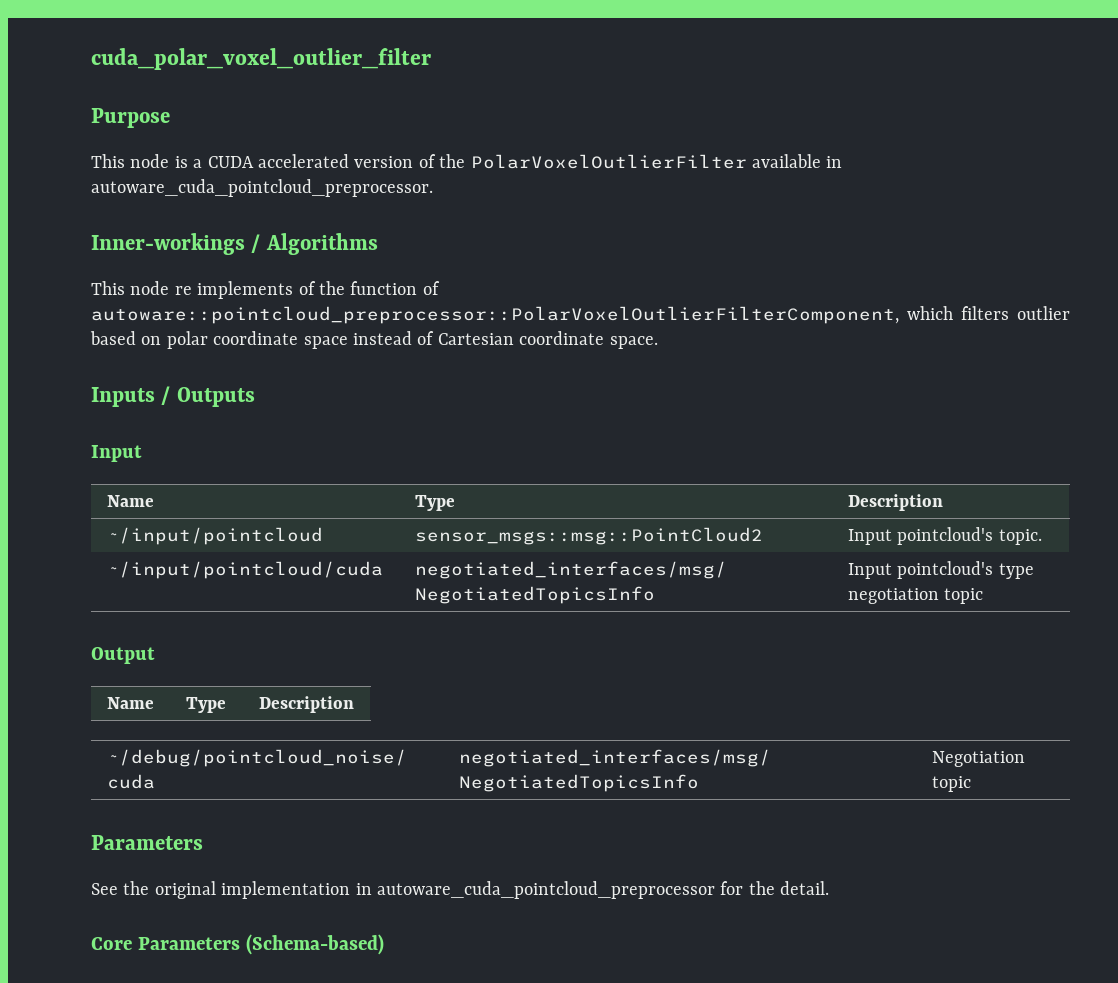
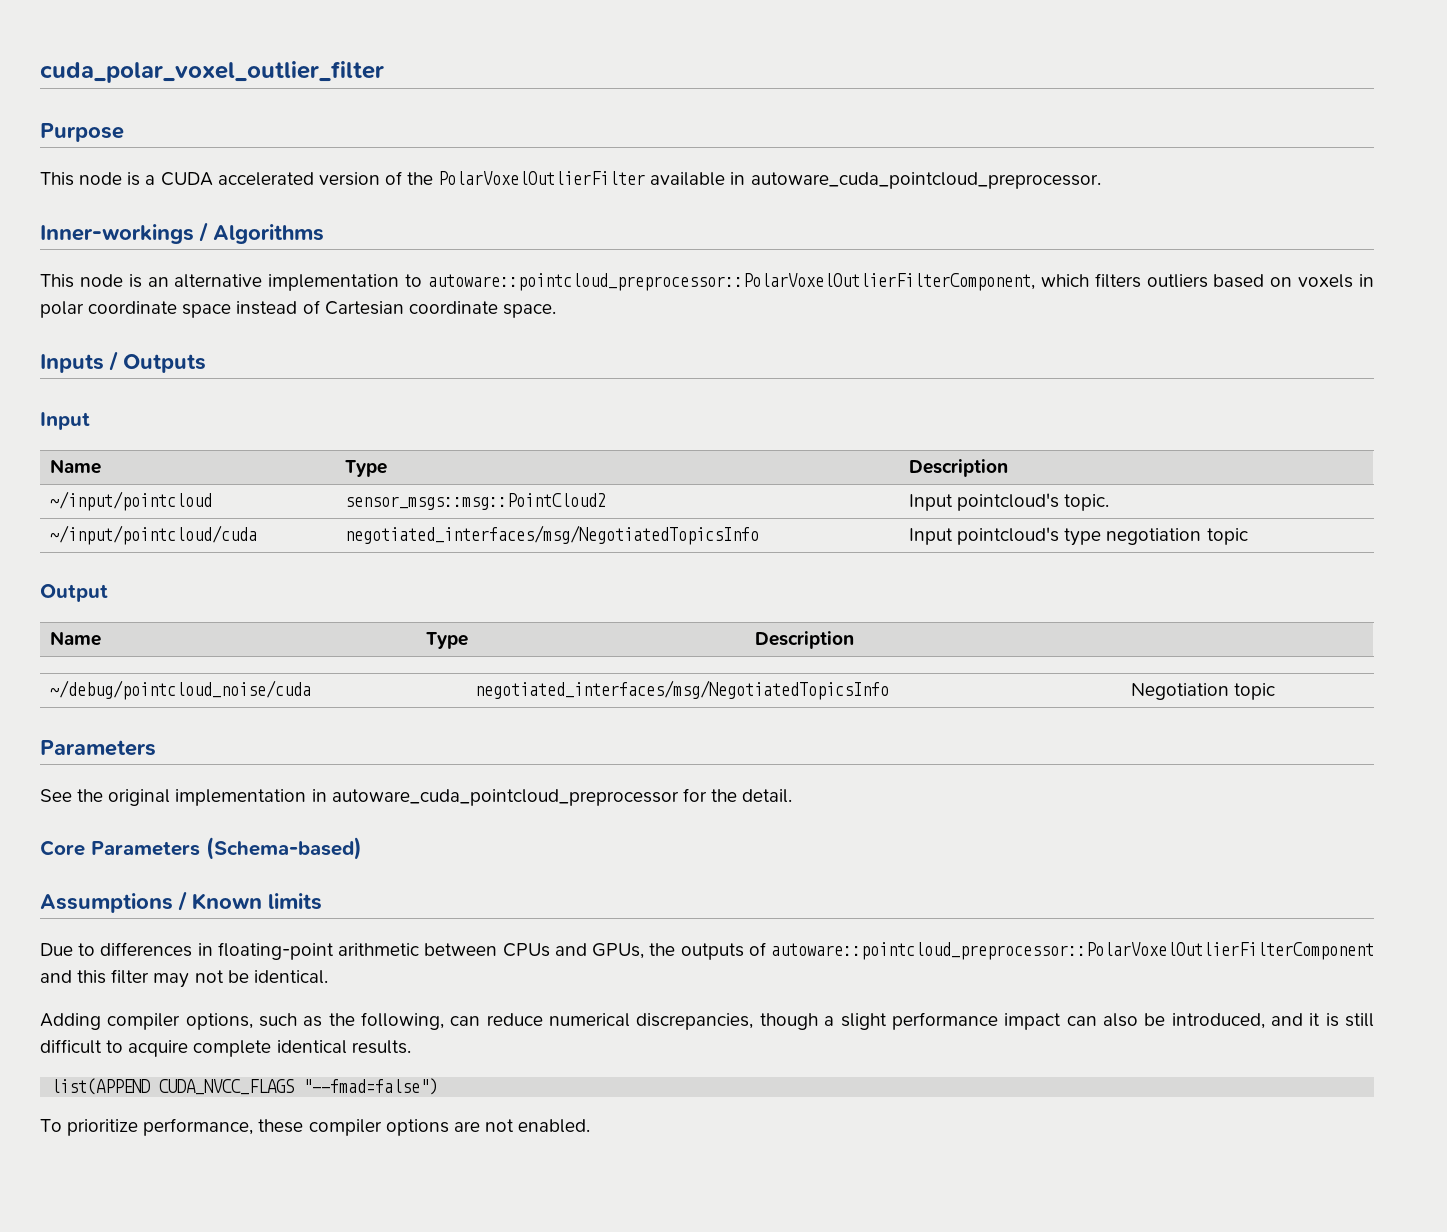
- This node re implements of the function of autoware::pointcloud_preprocessor::PolarVoxelOutlierFilterComponent, which filters outlier based on polar coordinate space instead of Cartesian coordinate space.
+ This node is an alternative implementation to autoware::pointcloud_preprocessor::PolarVoxelOutlierFilterComponent, which filters outliers based on voxels in polar coordinate space instead of Cartesian coordinate space.
+ Assumptions / Known limits
+ Due to differences in floating-point arithmetic between CPUs and GPUs, the outputs of autoware::pointcloud_preprocessor::PolarVoxelOutlierFilterComponent and this filter may not be identical.
+ Adding compiler options, such as the following, can reduce numerical discrepancies, though a slight performance impact can also be introduced, and it is still difficult to acquire complete identical results.
+ list(APPEND CUDA_NVCC_FLAGS "--fmad=false")
+ To prioritize performance, these compiler options are not enabled.

